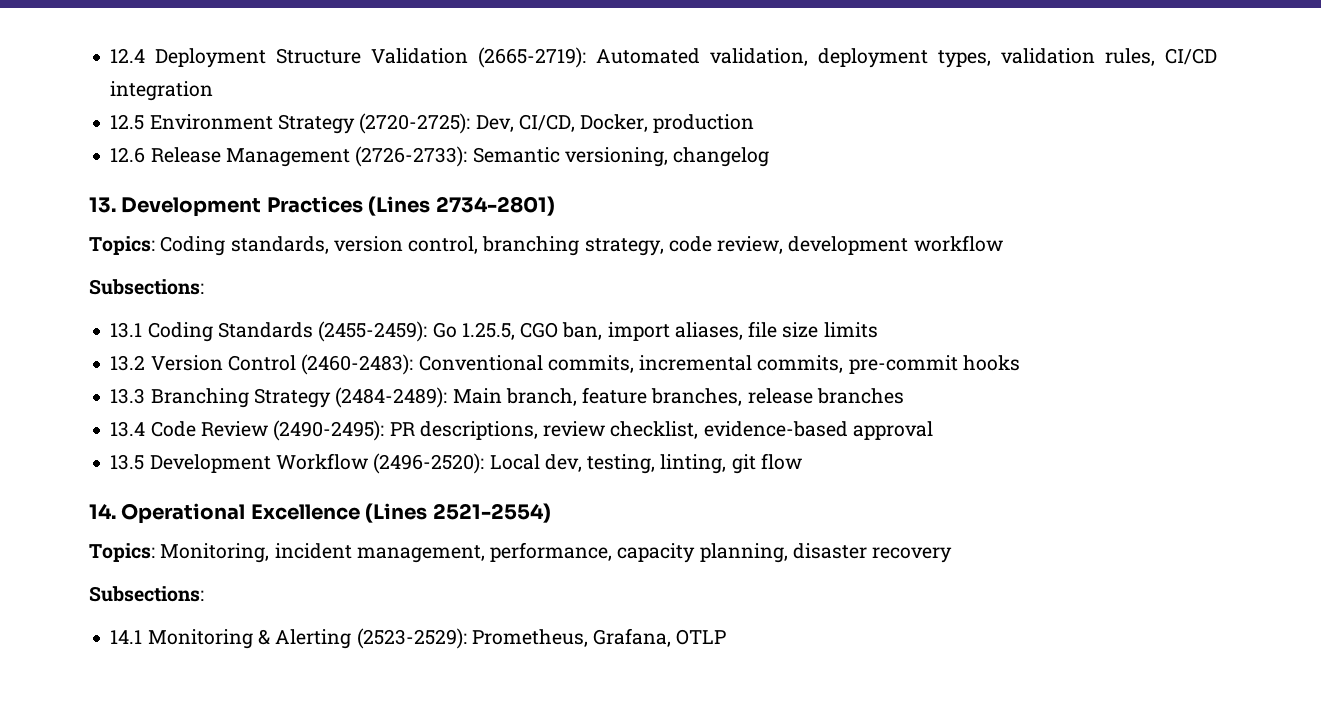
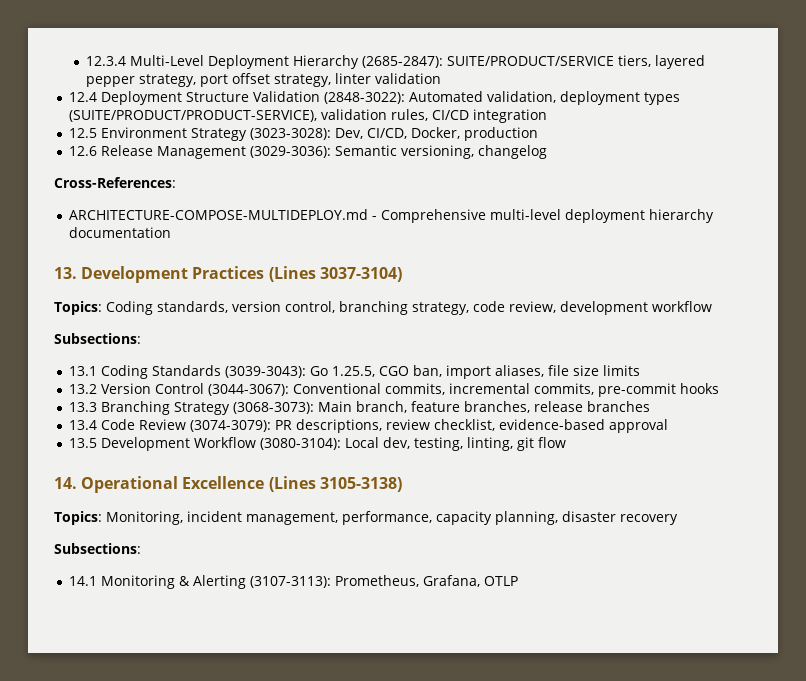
+ 12.3.4 Multi-Level Deployment Hierarchy (2685-2847): SUITE/PRODUCT/SERVICE tiers, layered pepper strategy, port offset strategy, linter validation
- 12.4 Deployment Structure Validation (2665-2719): Automated validation, deployment types, validation rules, CI/CD integration
+ 12.4 Deployment Structure Validation (2848-3022): Automated validation, deployment types (SUITE/PRODUCT/PRODUCT-SERVICE), validation rules, CI/CD integration
- 12.5 Environment Strategy (2720-2725): Dev, CI/CD, Docker, production
+ 12.5 Environment Strategy (3023-3028): Dev, CI/CD, Docker, production
- 12.6 Release Management (2726-2733): Semantic versioning, changelog
+ 12.6 Release Management (3029-3036): Semantic versioning, changelog
+ Cross-References:
+ ARCHITECTURE-COMPOSE-MULTIDEPLOY.md - Comprehensive multi-level deployment hierarchy documentation
- 13. Development Practices (Lines 2734-2801)
+ 13. Development Practices (Lines 3037-3104)
- 13.1 Coding Standards (2455-2459): Go 1.25.5, CGO ban, import aliases, file size limits
+ 13.1 Coding Standards (3039-3043): Go 1.25.5, CGO ban, import aliases, file size limits
- 13.2 Version Control (2460-2483): Conventional commits, incremental commits, pre-commit hooks
+ 13.2 Version Control (3044-3067): Conventional commits, incremental commits, pre-commit hooks
- 13.3 Branching Strategy (2484-2489): Main branch, feature branches, release branches
+ 13.3 Branching Strategy (3068-3073): Main branch, feature branches, release branches
- 13.4 Code Review (2490-2495): PR descriptions, review checklist, evidence-based approval
+ 13.4 Code Review (3074-3079): PR descriptions, review checklist, evidence-based approval
- 13.5 Development Workflow (2496-2520): Local dev, testing, linting, git flow
+ 13.5 Development Workflow (3080-3104): Local dev, testing, linting, git flow
- 14. Operational Excellence (Lines 2521-2554)
+ 14. Operational Excellence (Lines 3105-3138)
- 14.1 Monitoring & Alerting (2523-2529): Prometheus, Grafana, OTLP
+ 14.1 Monitoring & Alerting (3107-3113): Prometheus, Grafana, OTLP

